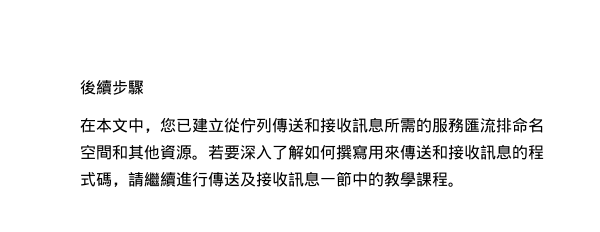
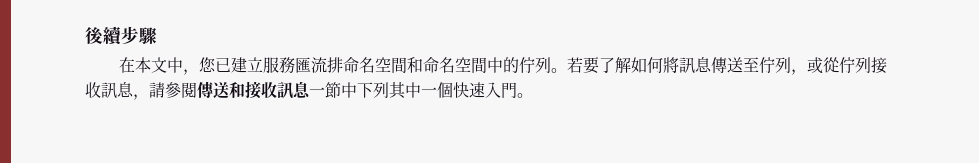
- 在本文中，您已建立從佇列傳送和接收訊息所需的服務匯流排命名空間和其他資源。若要深入了解如何撰寫用來傳送和接收訊息的程式碼，請繼續進行傳送及接收訊息一節中的教學課程。
+ 在本文中，您已建立服務匯流排命名空間和命名空間中的佇列。若要了解如何將訊息傳送至佇列，或從佇列接收訊息，請參閱傳送和接收訊息一節中下列其中一個快速入門。

